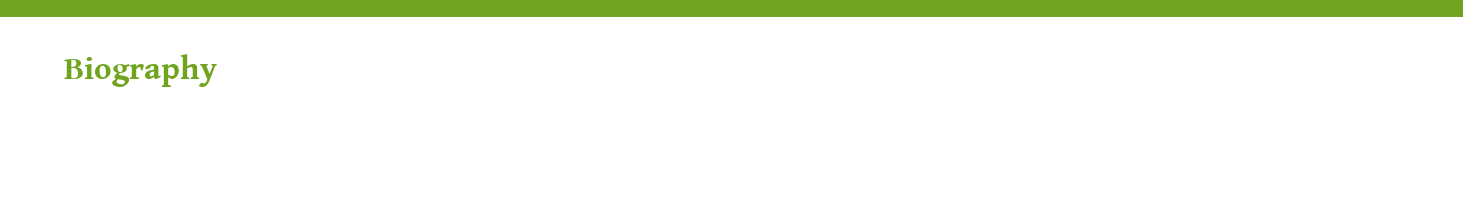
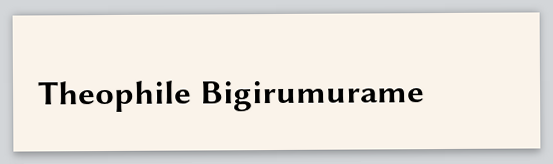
- Biography
+ Theophile Bigirumurame

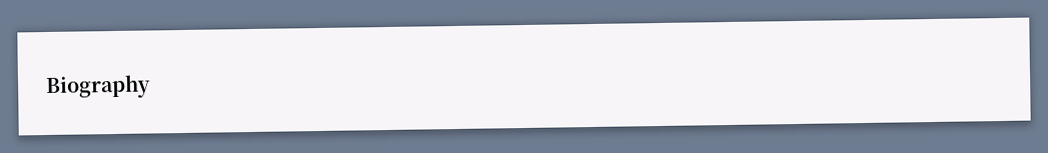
- Theophile Bigirumurame
+ Biography

